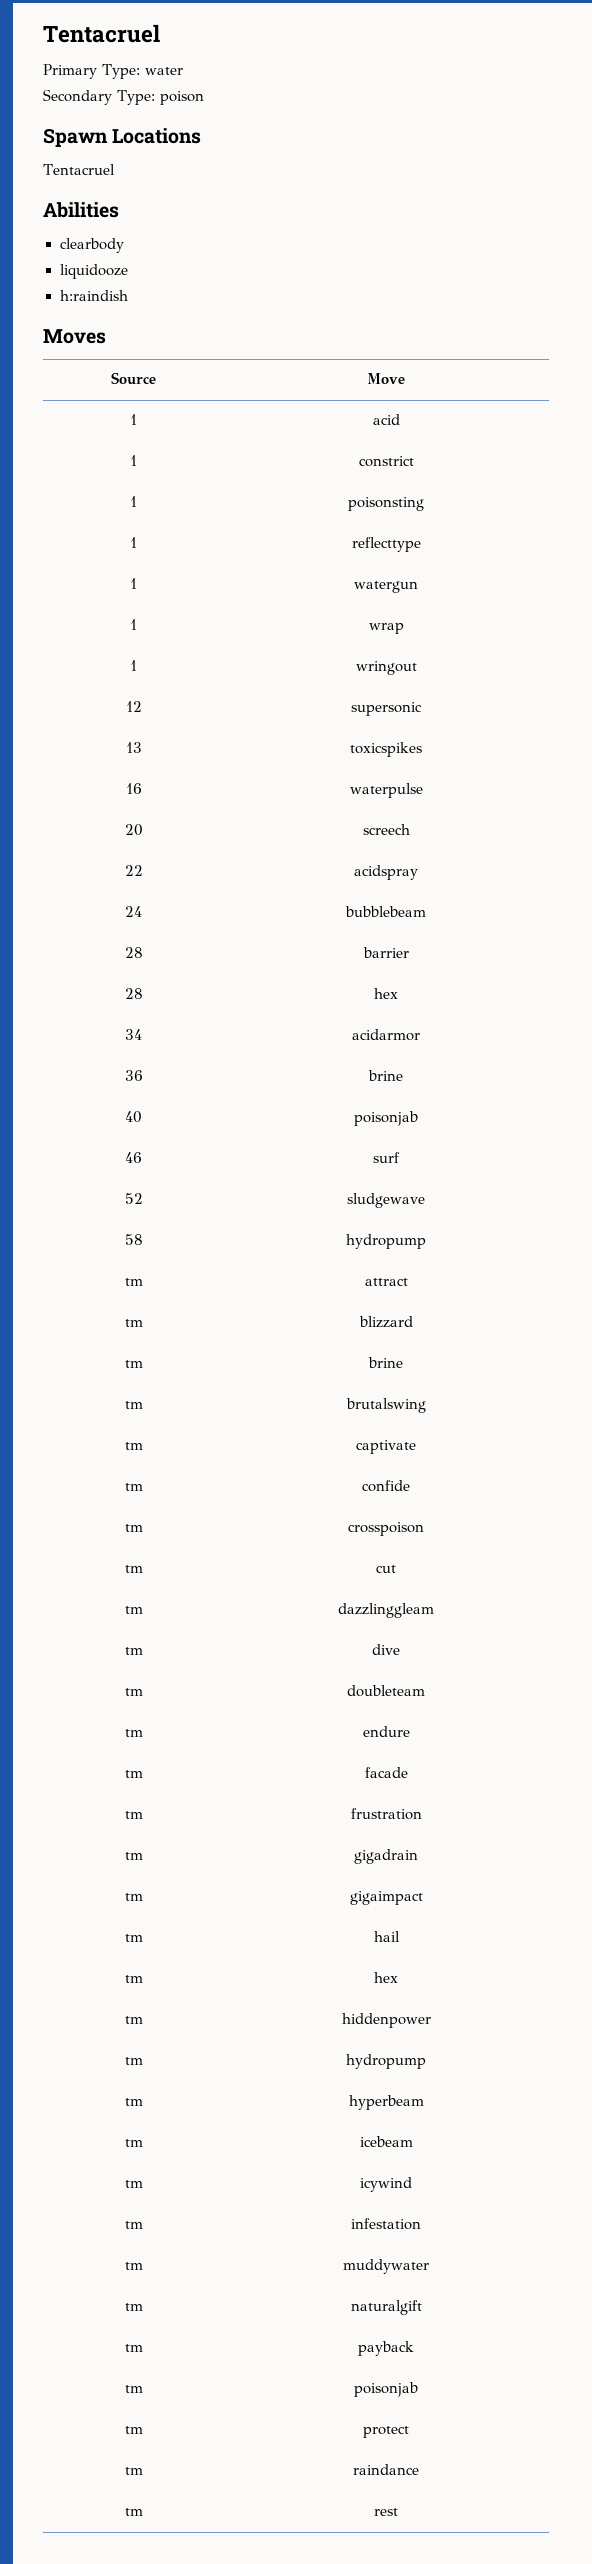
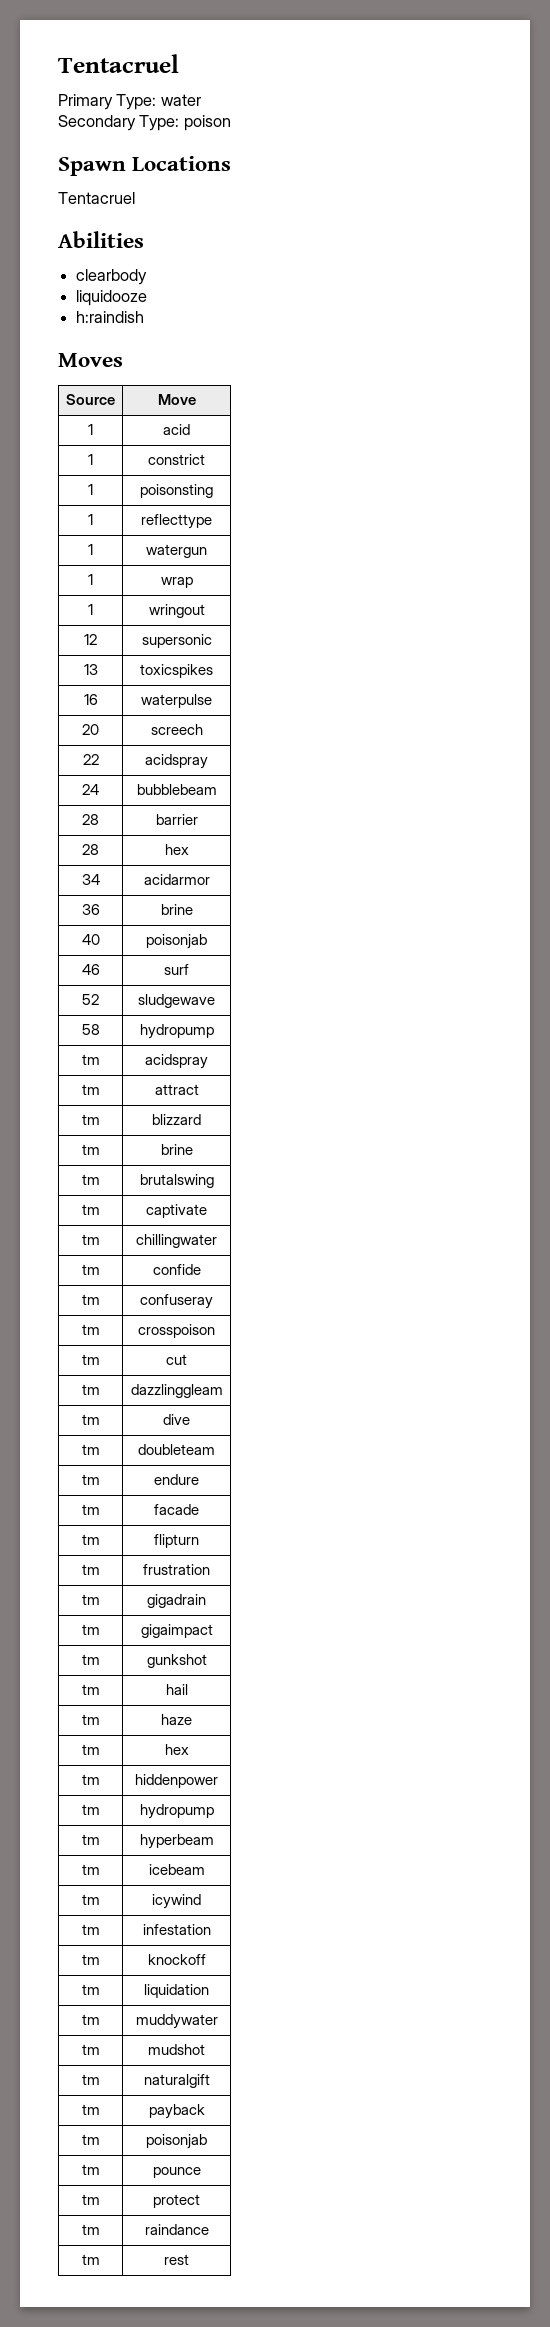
+ tm | acidspray
+ tm | chillingwater
+ tm | confuseray
+ tm | flipturn
+ tm | gunkshot
+ tm | haze
+ tm | knockoff
+ tm | liquidation
+ tm | mudshot
+ tm | pounce

